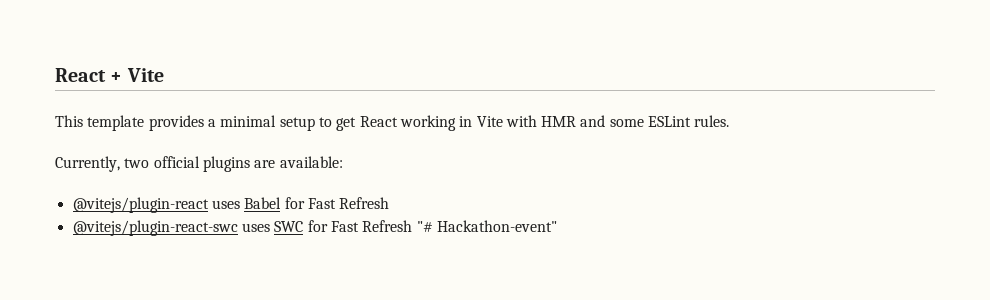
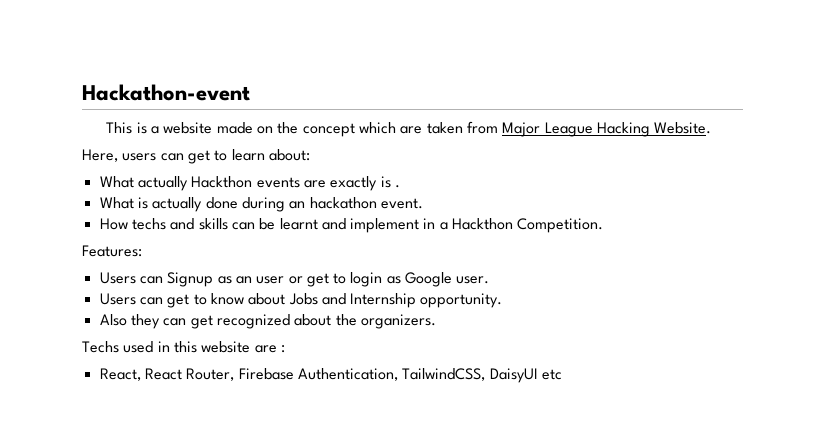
- React + Vite
- This template provides a minimal setup to get React working in Vite with HMR and some ESLint rules.
- Currently, two official plugins are available:
- @vitejs/plugin-react uses Babel for Fast Refresh
- @vitejs/plugin-react-swc uses SWC for Fast Refresh "# Hackathon-event"
+ Hackathon-event
+ This is a website made on the concept which are taken from Major League Hacking Website.
+ Here, users can get to learn about:
+ What actually Hackthon events are exactly is .
+ What is actually done during an hackathon event.
+ How techs and skills can be learnt and implement in a Hackthon Competition.
+ Features:
+ Users can Signup as an user or get to login as Google user.
+ Users can get to know about Jobs and Internship opportunity.
+ Also they can get recognized about the organizers.
+ Techs used in this website are :
+ React, React Router, Firebase Authentication, TailwindCSS, DaisyUI etc

